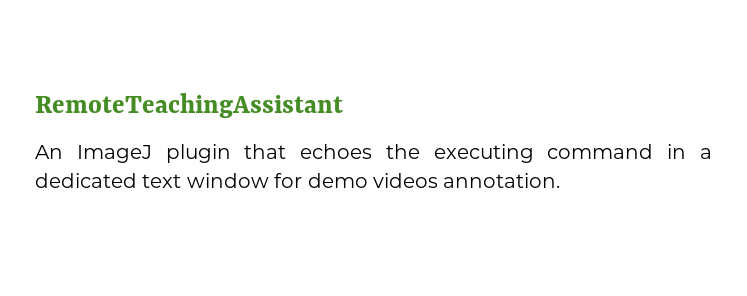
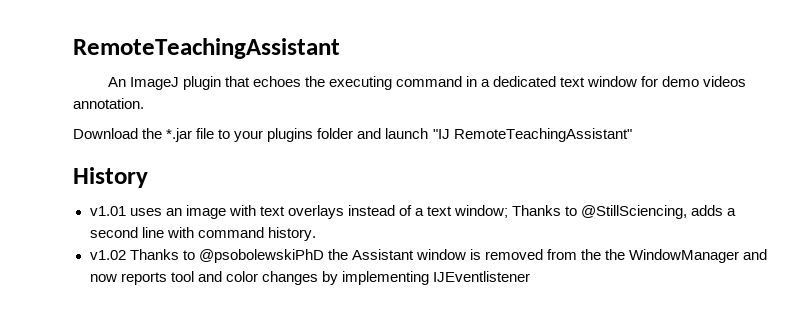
+ Download the *.jar file to your plugins folder and launch "IJ RemoteTeachingAssistant"
+ History
+ v1.01 uses an image with text overlays instead of a text window; Thanks to @StillSciencing, adds a second line with command history.
+ v1.02 Thanks to @psobolewskiPhD the Assistant window is removed from the the WindowManager and now reports tool and color changes by implementing IJEventlistener

